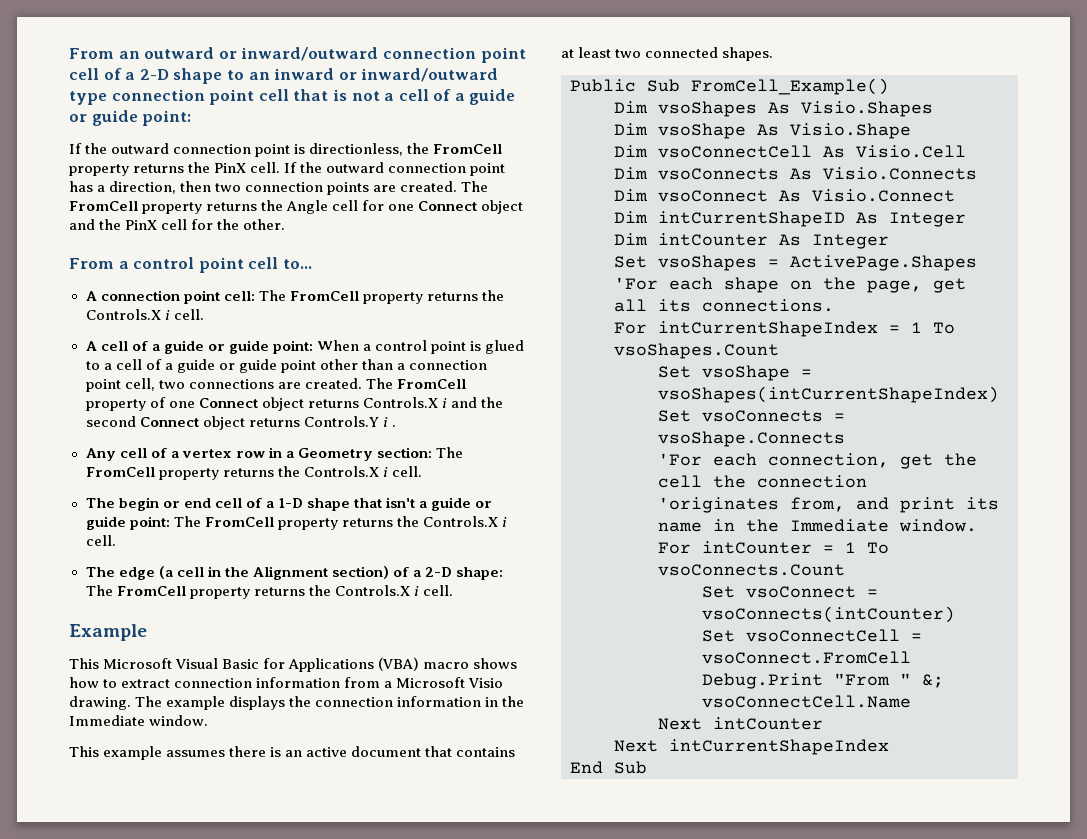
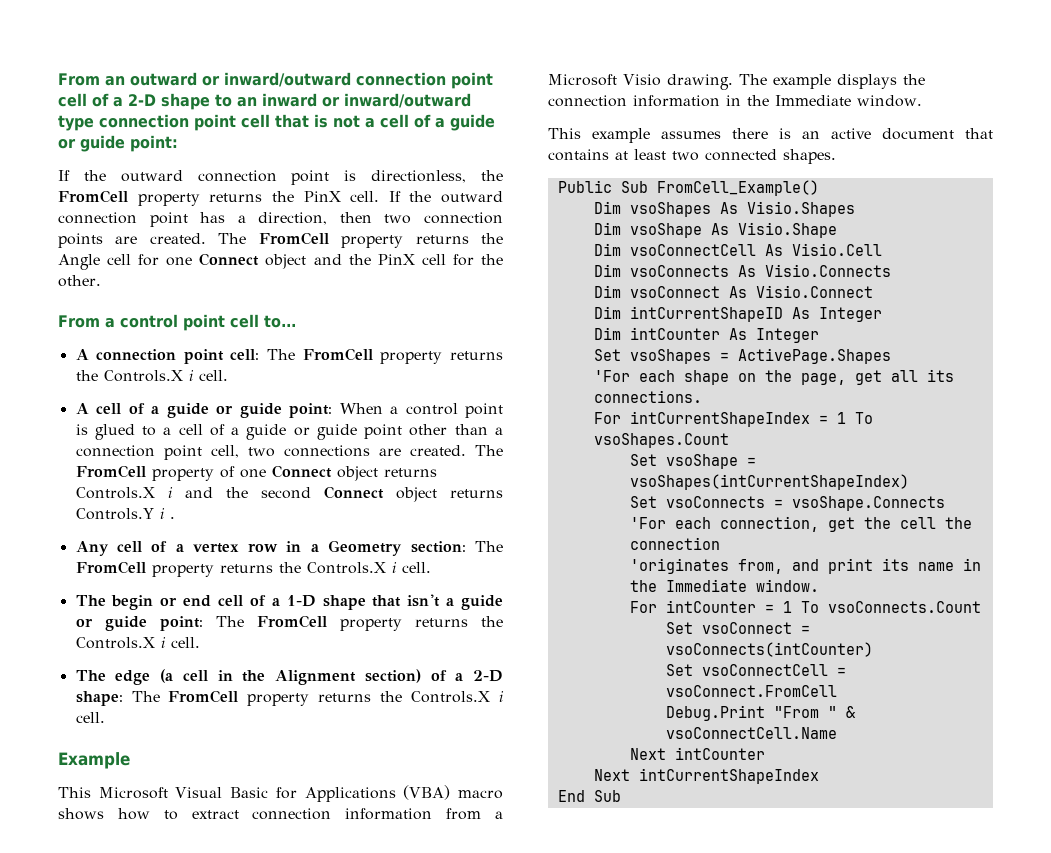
- Debug.Print "From " &; vsoConnectCell.Name
+ Debug.Print "From " & vsoConnectCell.Name

